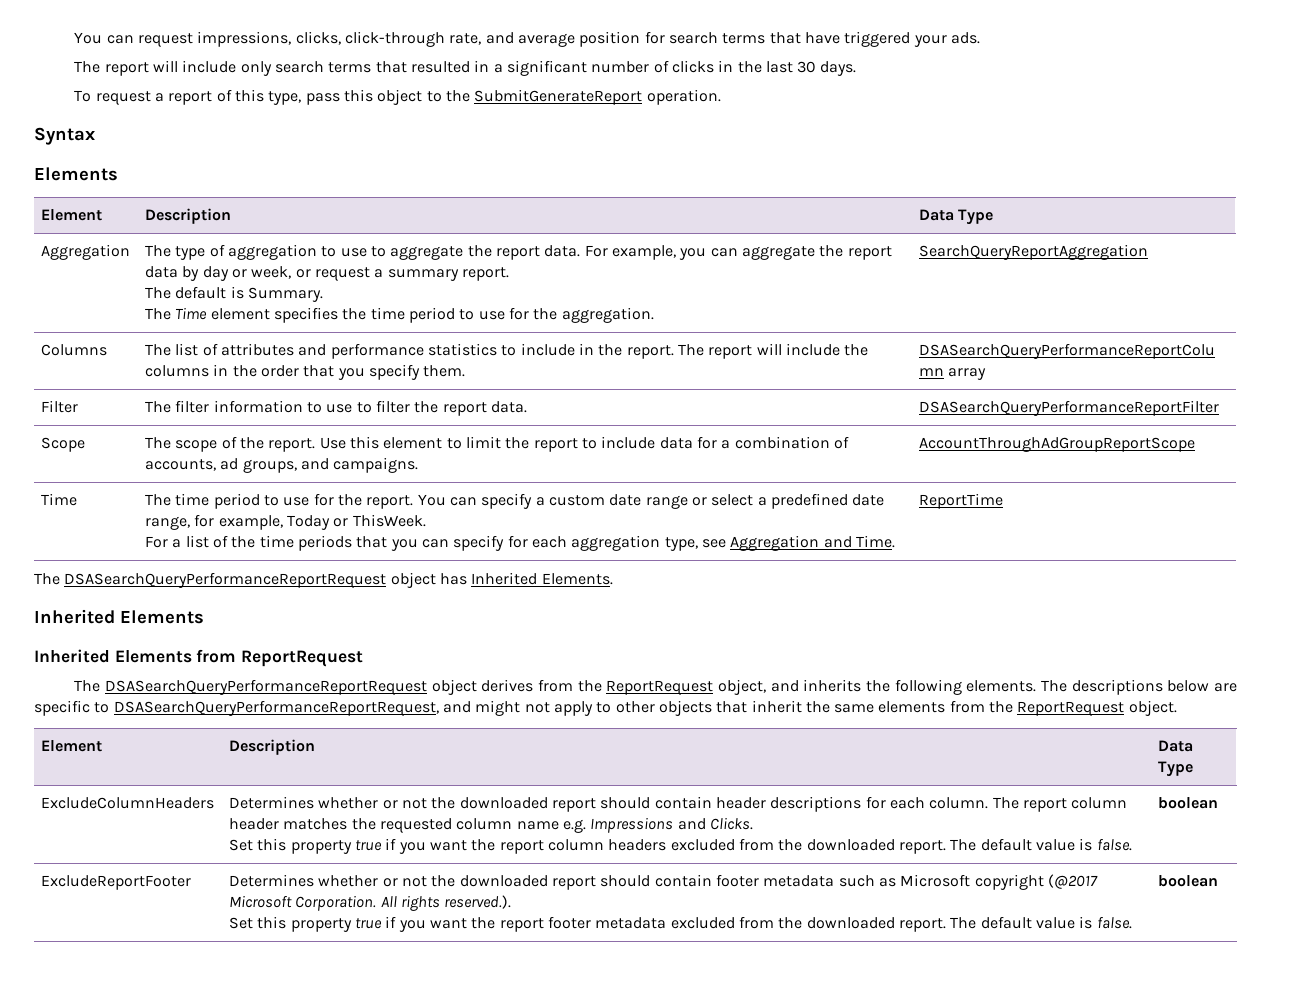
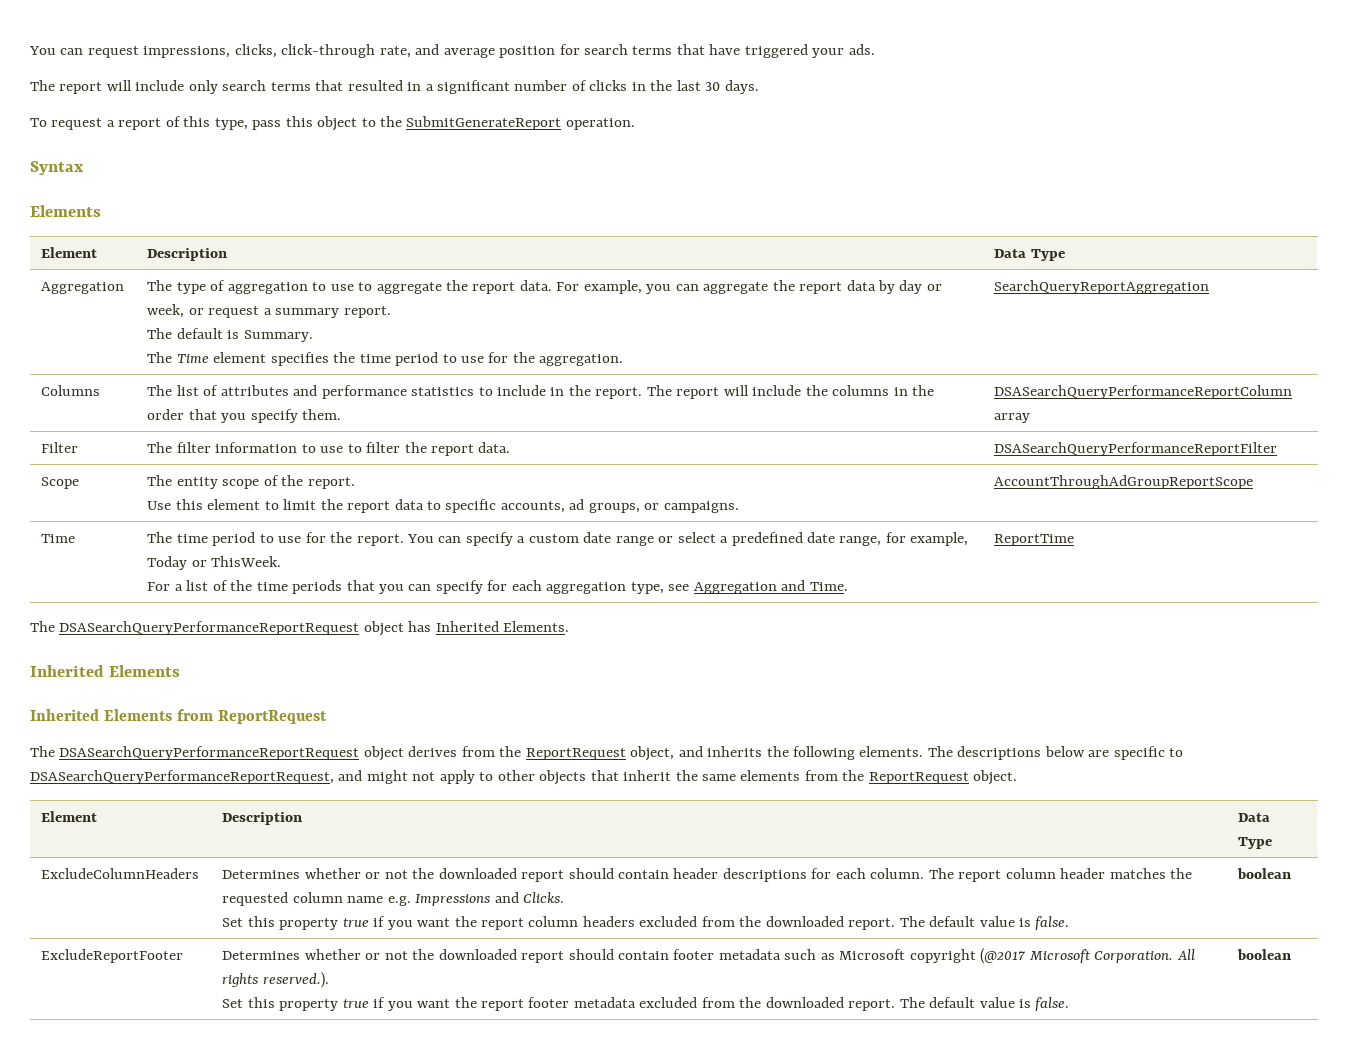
- Scope | The scope of the report. Use this element to limit the report to include data for a combination of accounts, ad groups, and campaigns. | AccountThroughAdGroupReportScope
+ Scope | The entity scope of the report.
+ Use this element to limit the report data to specific accounts, ad groups, or campaigns. | AccountThroughAdGroupReportScope

